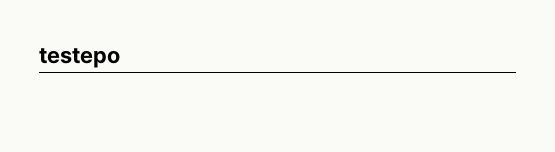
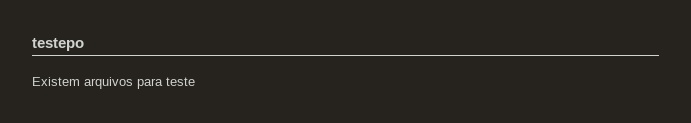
+ Existem arquivos para teste

